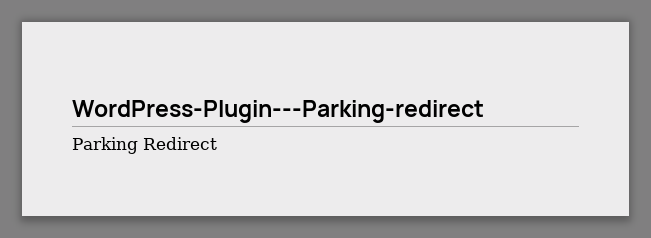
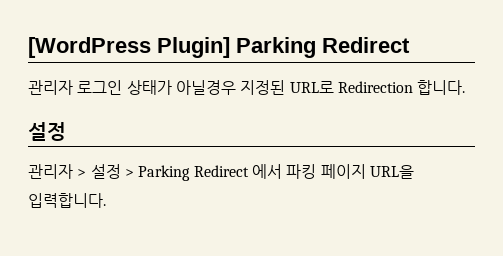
- WordPress-Plugin---Parking-redirect
- Parking Redirect
+ [WordPress Plugin] Parking Redirect
+ 관리자 로그인 상태가 아닐경우 지정된 URL로 Redirection 합니다.
+ 설정
+ 관리자 > 설정 > Parking Redirect 에서 파킹 페이지 URL을 입력합니다.

